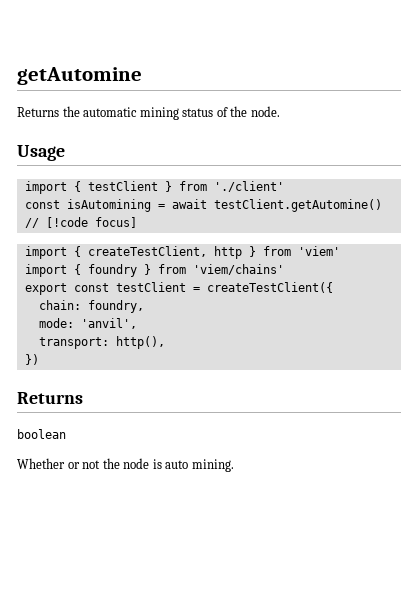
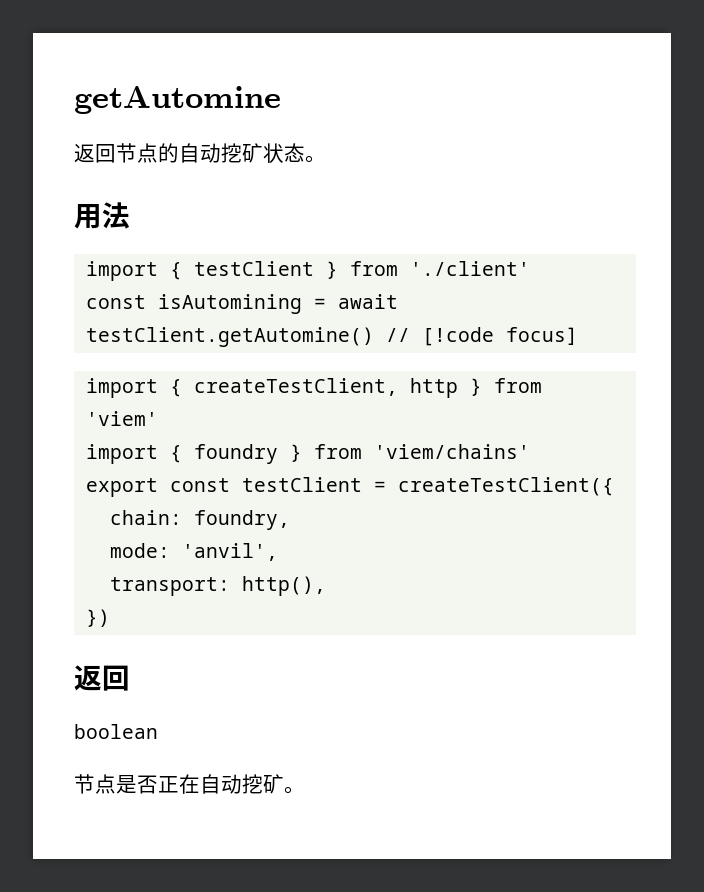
- Returns the automatic mining status of the node.
- Usage
+ 返回节点的自动挖矿状态。
+ 用法
  })
- Returns
+ 返回
- Whether or not the node is auto mining.
+ 节点是否正在自动挖矿。

